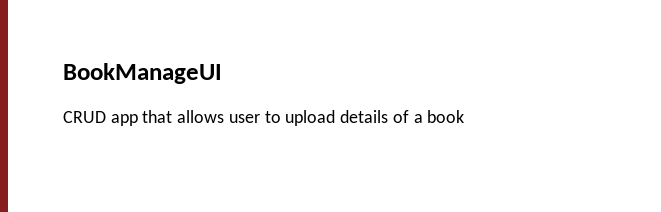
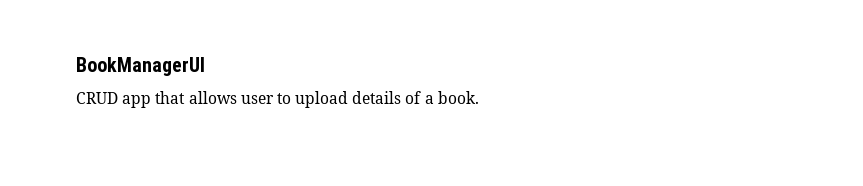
- BookManageUI
+ BookManagerUI
- CRUD app that allows user to upload details of a book
+ CRUD app that allows user to upload details of a book.

